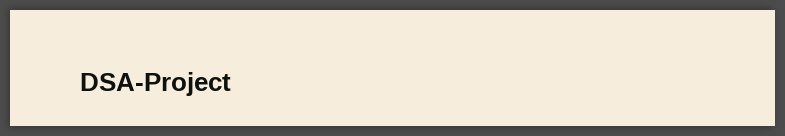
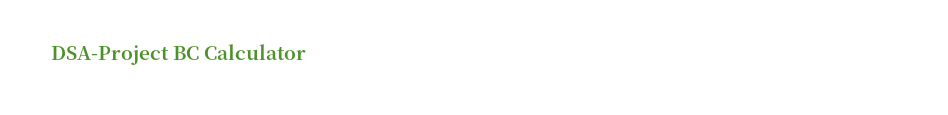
- DSA-Project
+ DSA-Project BC Calculator

